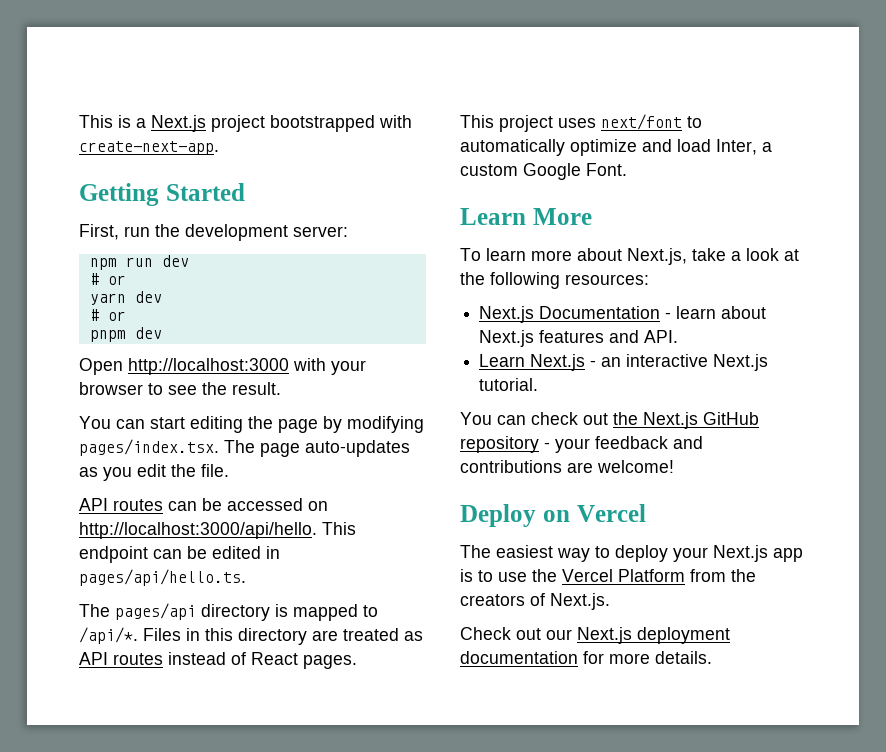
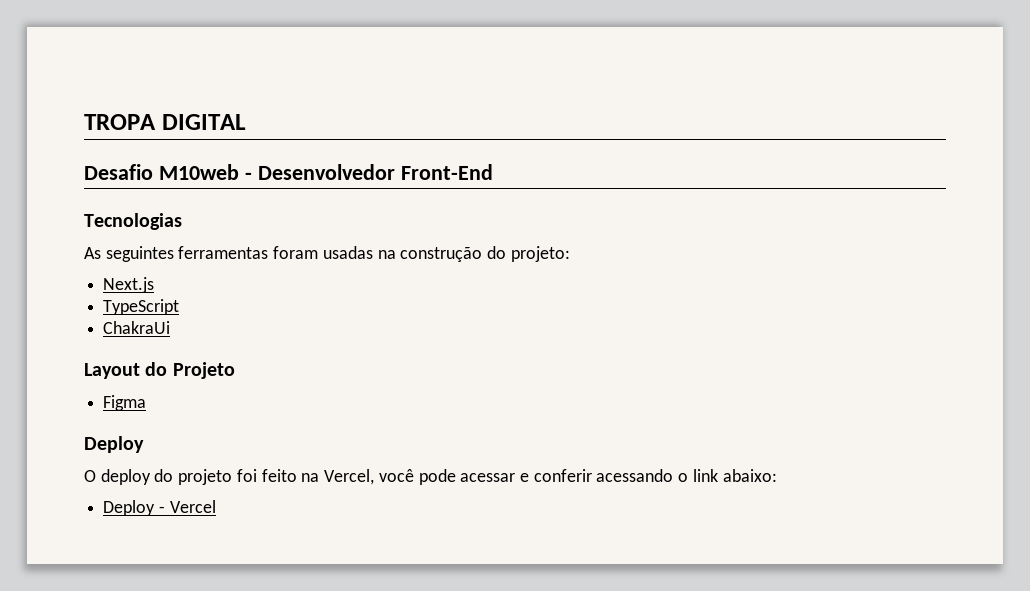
- This is a Next.js project bootstrapped with create-next-app.
- Getting Started
- First, run the development server:
- npm run dev
- # or
- yarn dev
- # or
- pnpm dev
- Open http://localhost:3000 with your browser to see the result.
- You can start editing the page by modifying pages/index.tsx. The page auto-updates as you edit the file.
- API routes can be accessed on http://localhost:3000/api/hello. This endpoint can be edited in pages/api/hello.ts.
- The pages/api directory is mapped to /api/*. Files in this directory are treated as API routes instead of React pages.
- This project uses next/font to automatically optimize and load Inter, a custom Google Font.
- Learn More
- To learn more about Next.js, take a look at the following resources:
- Next.js Documentation - learn about Next.js features and API.
- Learn Next.js - an interactive Next.js tutorial.
- You can check out the Next.js GitHub repository - your feedback and contributions are welcome!
- Deploy on Vercel
- The easiest way to deploy your Next.js app is to use the Vercel Platform from the creators of Next.js.
- Check out our Next.js deployment documentation for more details.
+ TROPA DIGITAL
+ Desafio M10web - Desenvolvedor Front-End
+ Tecnologias
+ As seguintes ferramentas foram usadas na construção do projeto:
+ Next.js
+ TypeScript
+ ChakraUi
+ Layout do Projeto
+ Figma
+ Deploy
+ O deploy do projeto foi feito na Vercel, você pode acessar e conferir acessando o link abaixo:
+ Deploy - Vercel

